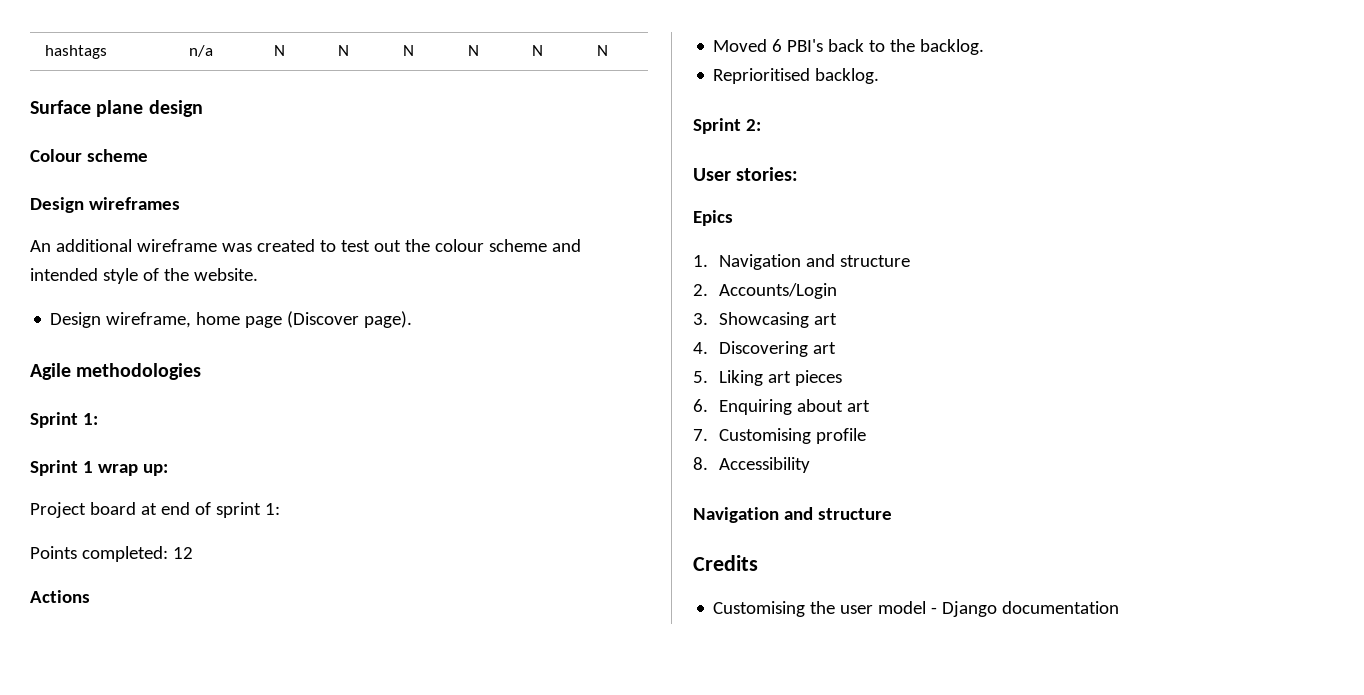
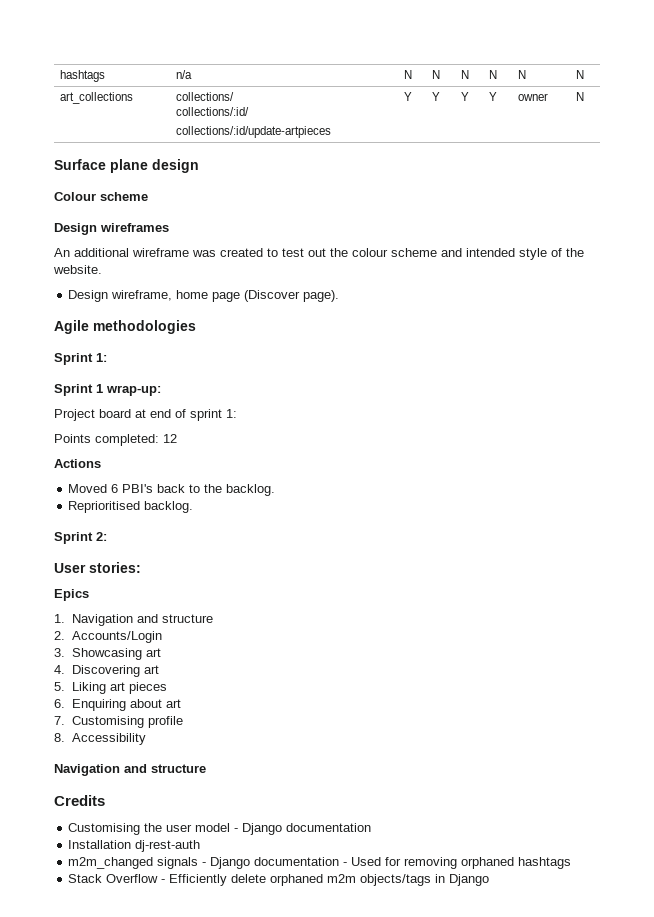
+ art_collections | collections/
+ collections/:id/
+ collections/:id/update-artpieces | Y | Y | Y | Y | owner | N
- Sprint 1 wrap up:
+ Sprint 1 wrap-up:
+ Installation dj-rest-auth
+ m2m_changed signals - Django documentation - Used for removing orphaned hashtags
+ Stack Overflow - Efficiently delete orphaned m2m objects/tags in Django

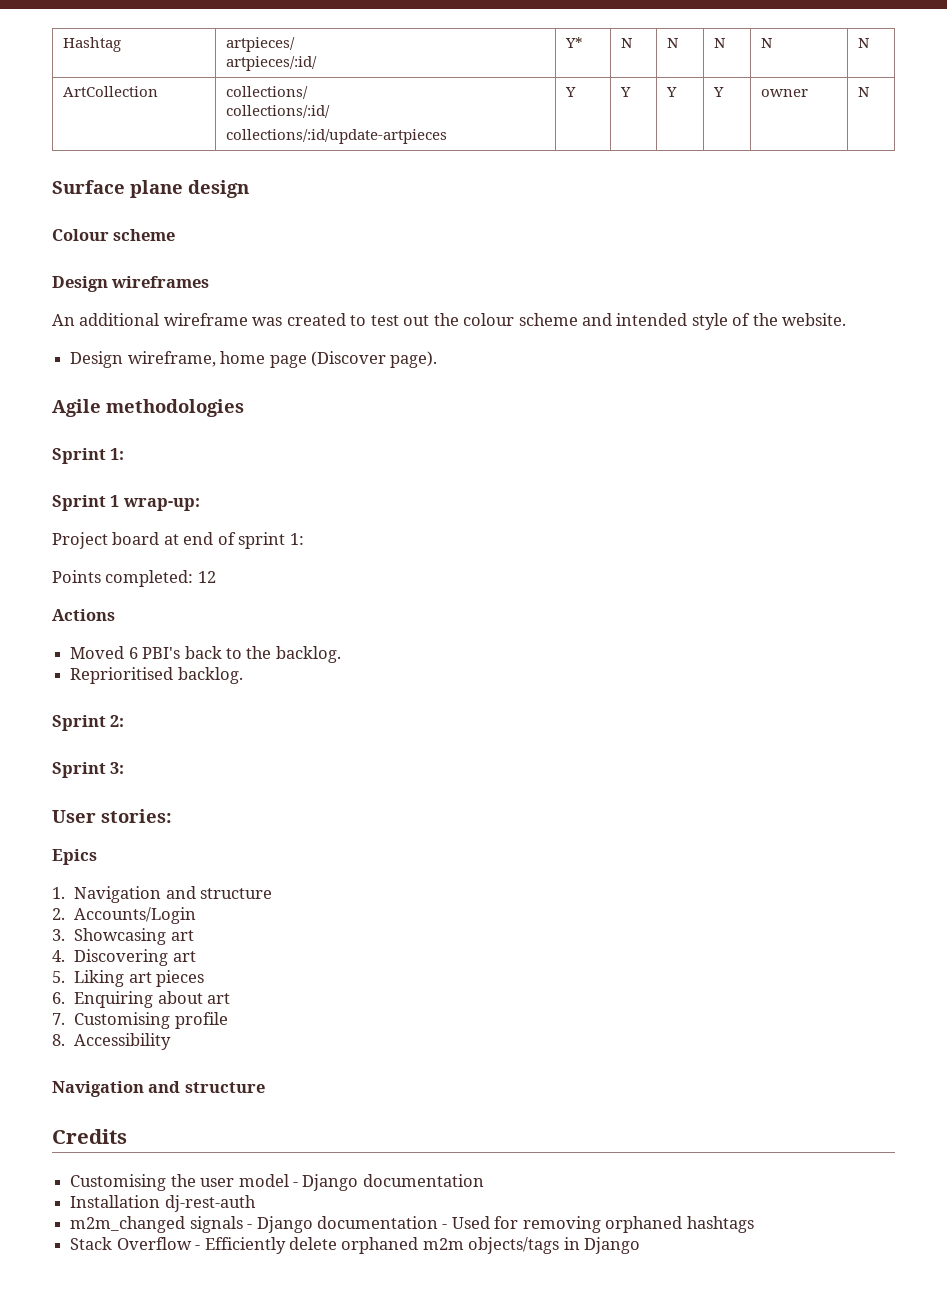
- hashtags | n/a | N | N | N | N | N | N
+ Hashtag | artpieces/
+ artpieces/:id/ | Y* | N | N | N | N | N
- art_collections | collections/
+ ArtCollection | collections/
+ Sprint 3:

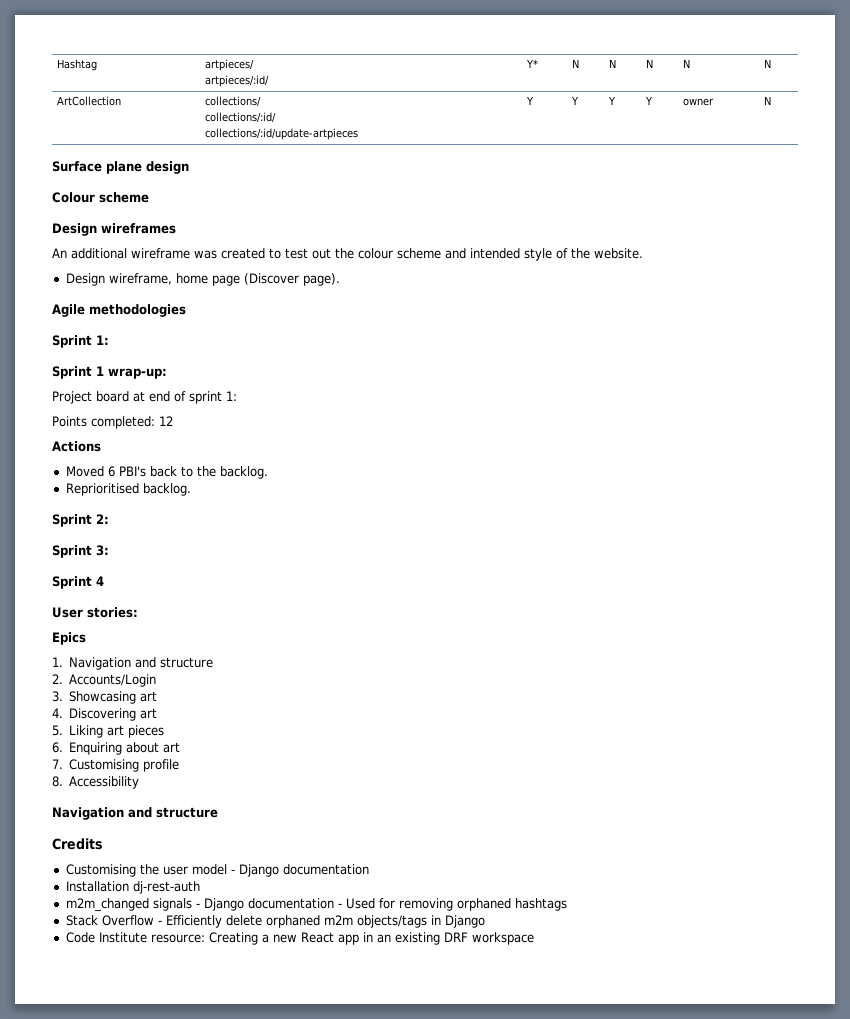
+ Sprint 4
+ Code Institute resource: Creating a new React app in an existing DRF workspace

